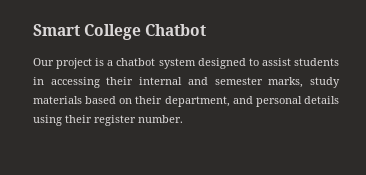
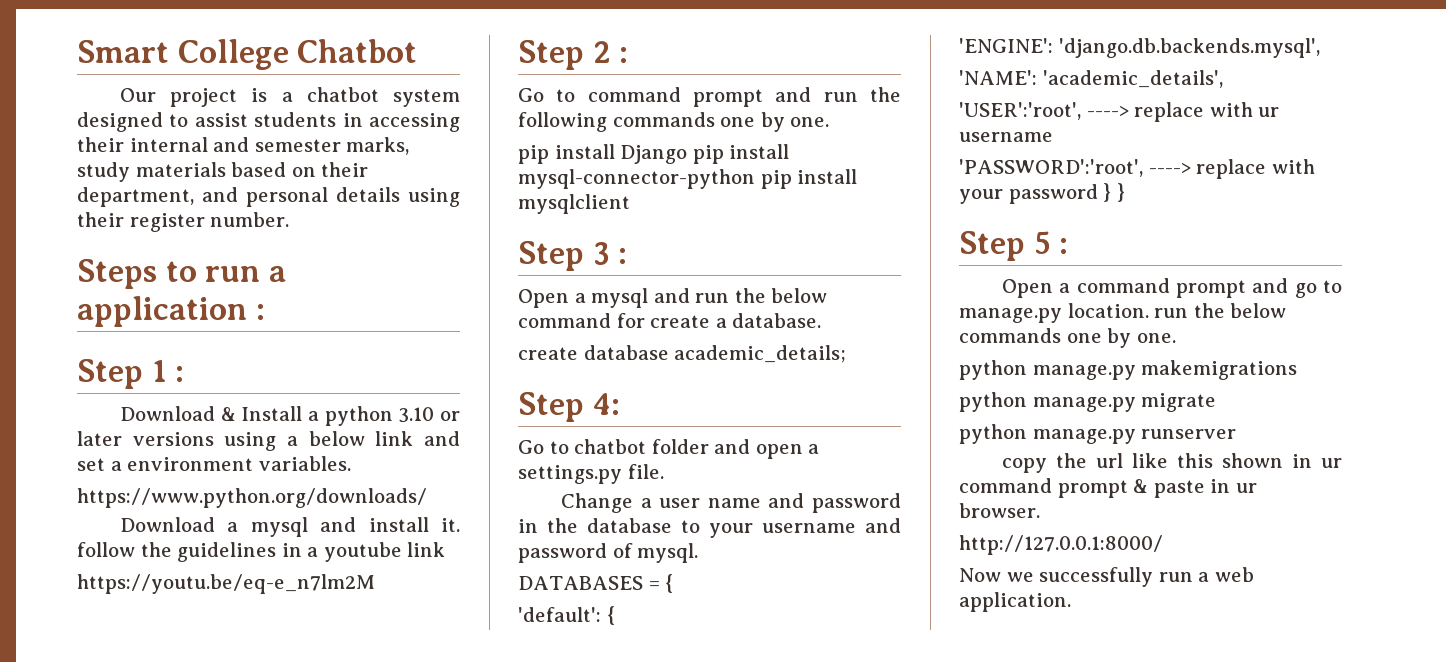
+ Steps to run a application :
+ Step 1 :
+ Download & Install a python 3.10 or later versions using a below link and set a environment variables.
+ https://www.python.org/downloads/
+ Download a mysql and install it. follow the guidelines in a youtube link
+ https://youtu.be/eq-e_n7lm2M
+ Step 2 :
+ Go to command prompt and run the following commands one by one.
+ pip install Django pip install mysql-connector-python pip install mysqlclient
+ Step 3 :
+ Open a mysql and run the below command for create a database.
+ create database academic_details;
+ Step 4:
+ Go to chatbot folder and open a settings.py file.
+ Change a user name and password in the database to your username and password of mysql.
+ DATABASES = {
+ 'default': {
+ 'ENGINE': 'django.db.backends.mysql',
+ 'NAME': 'academic_details',
+ 'USER':'root', ----> replace with ur username
+ 'PASSWORD':'root', ----> replace with your password } }
+ Step 5 :
+ Open a command prompt and go to manage.py location. run the below commands one by one.
+ python manage.py makemigrations
+ python manage.py migrate
+ python manage.py runserver
+ copy the url like this shown in ur command prompt & paste in ur browser.
+ http://127.0.0.1:8000/
+ Now we successfully run a web application.

